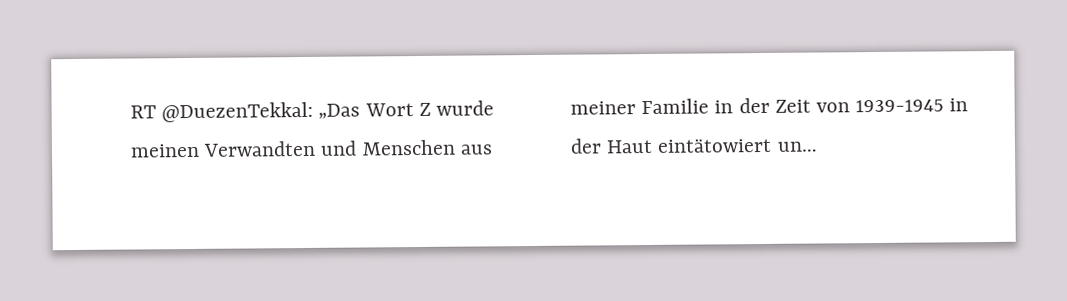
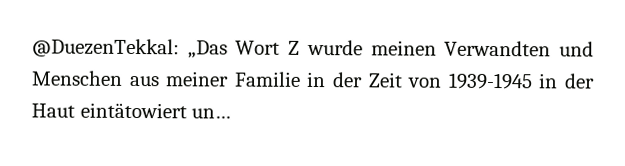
- RT @DuezenTekkal: „Das Wort Z wurde meinen Verwandten und Menschen aus meiner Familie in der Zeit von 1939-1945 in der Haut eintätowiert un…
+ @DuezenTekkal: „Das Wort Z wurde meinen Verwandten und Menschen aus meiner Familie in der Zeit von 1939-1945 in der Haut eintätowiert un…

